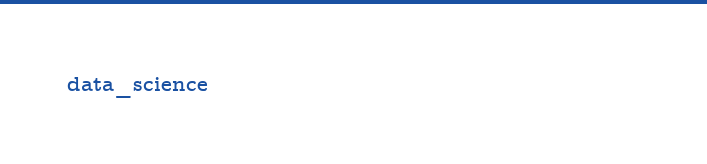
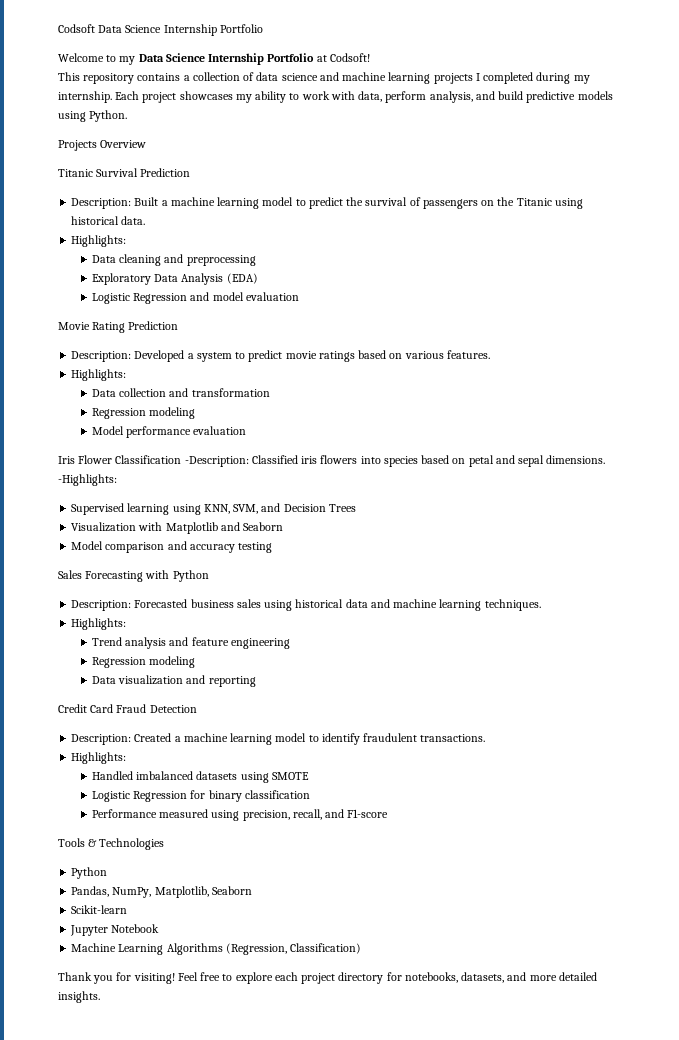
- data_science
+ Codsoft Data Science Internship Portfolio
+ Welcome to my Data Science Internship Portfolio at Codsoft!
+ This repository contains a collection of data science and machine learning projects I completed during my internship. Each project showcases my ability to work with data, perform analysis, and build predictive models using Python.
+ Projects Overview
+ Titanic Survival Prediction
+ Description: Built a machine learning model to predict the survival of passengers on the Titanic using historical data.
+ Highlights:
+ Data cleaning and preprocessing
+ Exploratory Data Analysis (EDA)
+ Logistic Regression and model evaluation
+ Movie Rating Prediction
+ Description: Developed a system to predict movie ratings based on various features.
+ Highlights:
+ Data collection and transformation
+ Regression modeling
+ Model performance evaluation
+ Iris Flower Classification -Description: Classified iris flowers into species based on petal and sepal dimensions. -Highlights:
+ Supervised learning using KNN, SVM, and Decision Trees
+ Visualization with Matplotlib and Seaborn
+ Model comparison and accuracy testing
+ Sales Forecasting with Python
+ Description: Forecasted business sales using historical data and machine learning techniques.
+ Highlights:
+ Trend analysis and feature engineering
+ Regression modeling
+ Data visualization and reporting
+ Credit Card Fraud Detection
+ Description: Created a machine learning model to identify fraudulent transactions.
+ Highlights:
+ Handled imbalanced datasets using SMOTE
+ Logistic Regression for binary classification
+ Performance measured using precision, recall, and F1-score
+ Tools & Technologies
+ Python
+ Pandas, NumPy, Matplotlib, Seaborn
+ Scikit-learn
+ Jupyter Notebook
+ Machine Learning Algorithms (Regression, Classification)
+ Thank you for visiting! Feel free to explore each project directory for notebooks, datasets, and more detailed insights.

